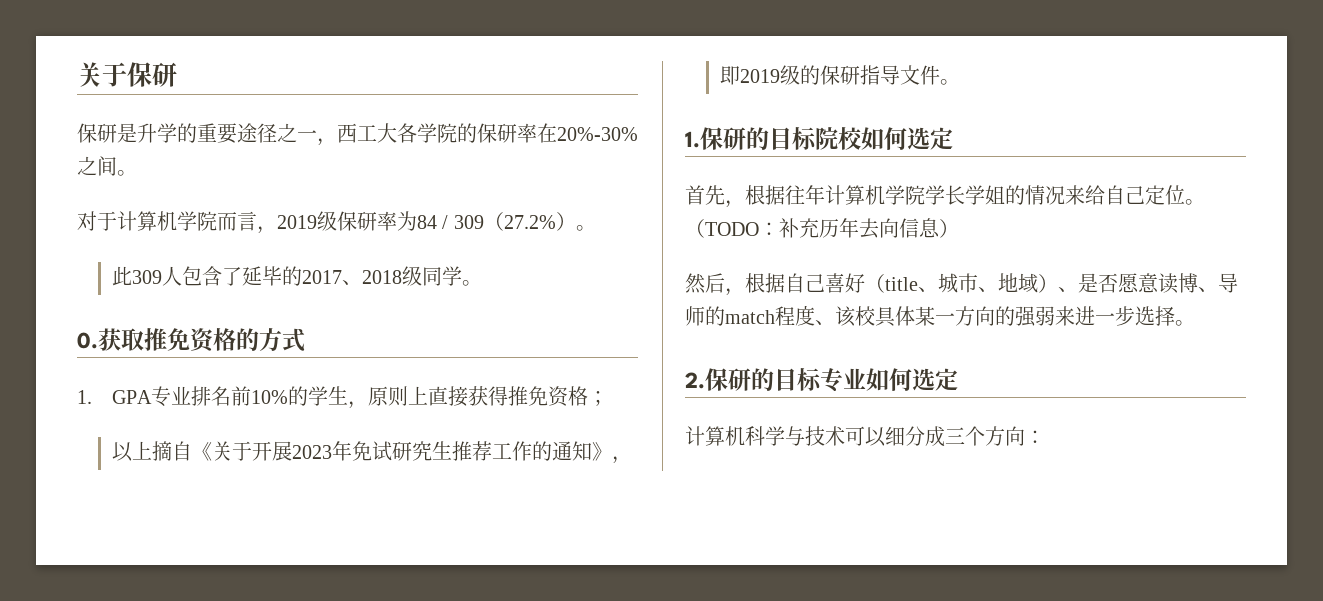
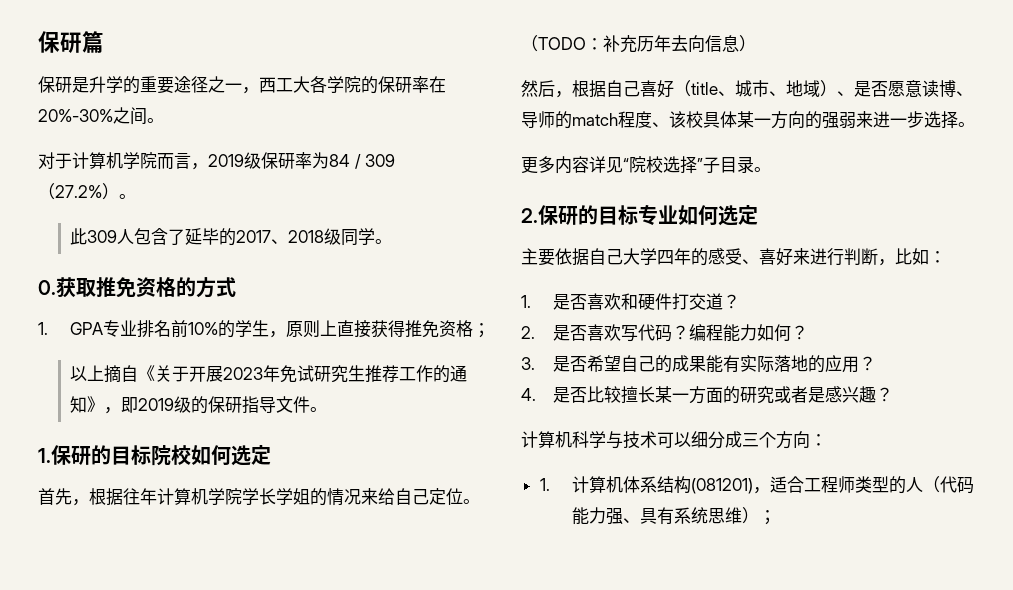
- 关于保研
+ 保研篇
+ 更多内容详见“院校选择”子目录。
+ 主要依据自己大学四年的感受、喜好来进行判断，比如：
+ 1.是否喜欢和硬件打交道？
+ 2.是否喜欢写代码？编程能力如何？
+ 3.是否希望自己的成果能有实际落地的应用？
+ 4.是否比较擅长某一方面的研究或者是感兴趣？
+ 1.计算机体系结构(081201)，适合工程师类型的人（代码能力强、具有系统思维）；

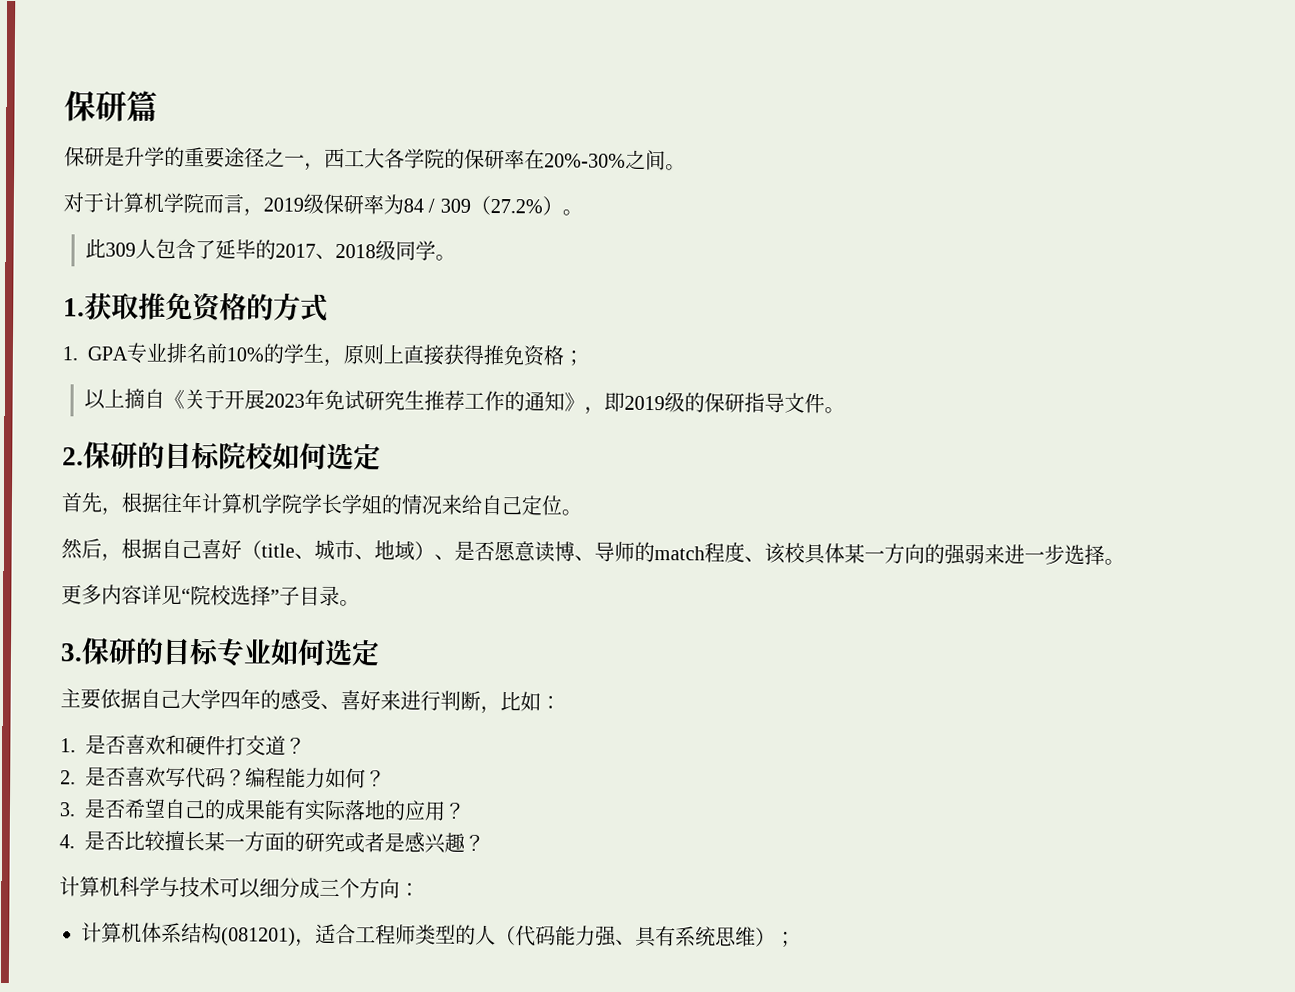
- 0.获取推免资格的方式
+ 1.获取推免资格的方式
- 1.保研的目标院校如何选定
+ 2.保研的目标院校如何选定
- （TODO：补充历年去向信息）
- 2.保研的目标专业如何选定
+ 3.保研的目标专业如何选定
- 1.计算机体系结构(081201)，适合工程师类型的人（代码能力强、具有系统思维）；
+ 计算机体系结构(081201)，适合工程师类型的人（代码能力强、具有系统思维）；

